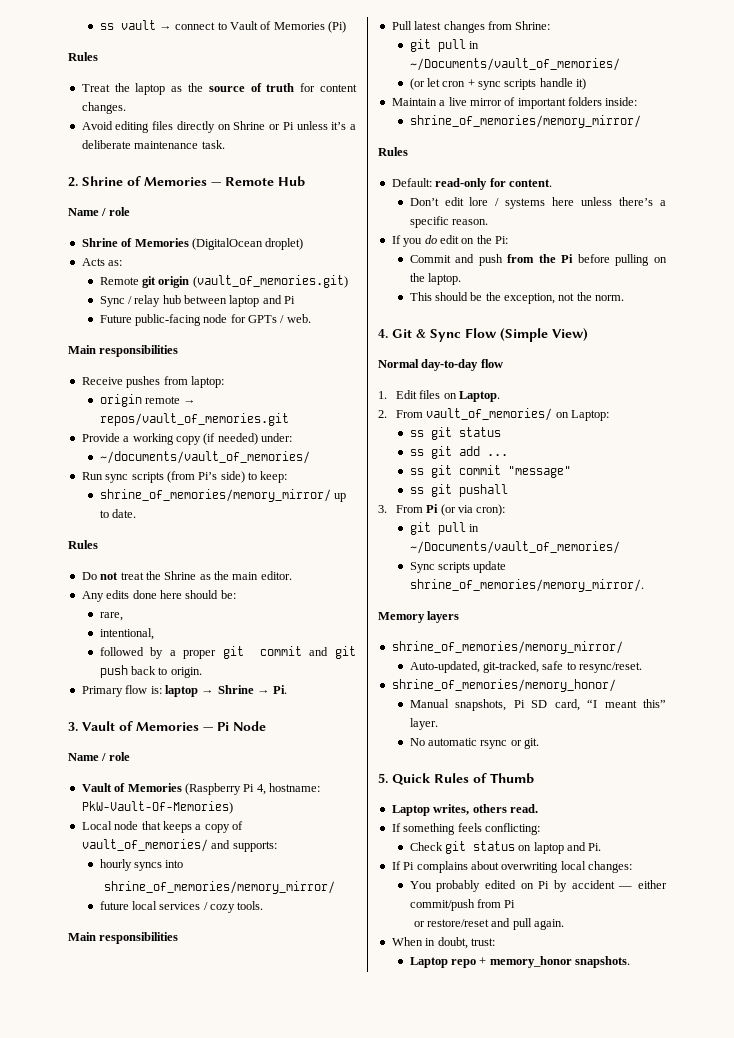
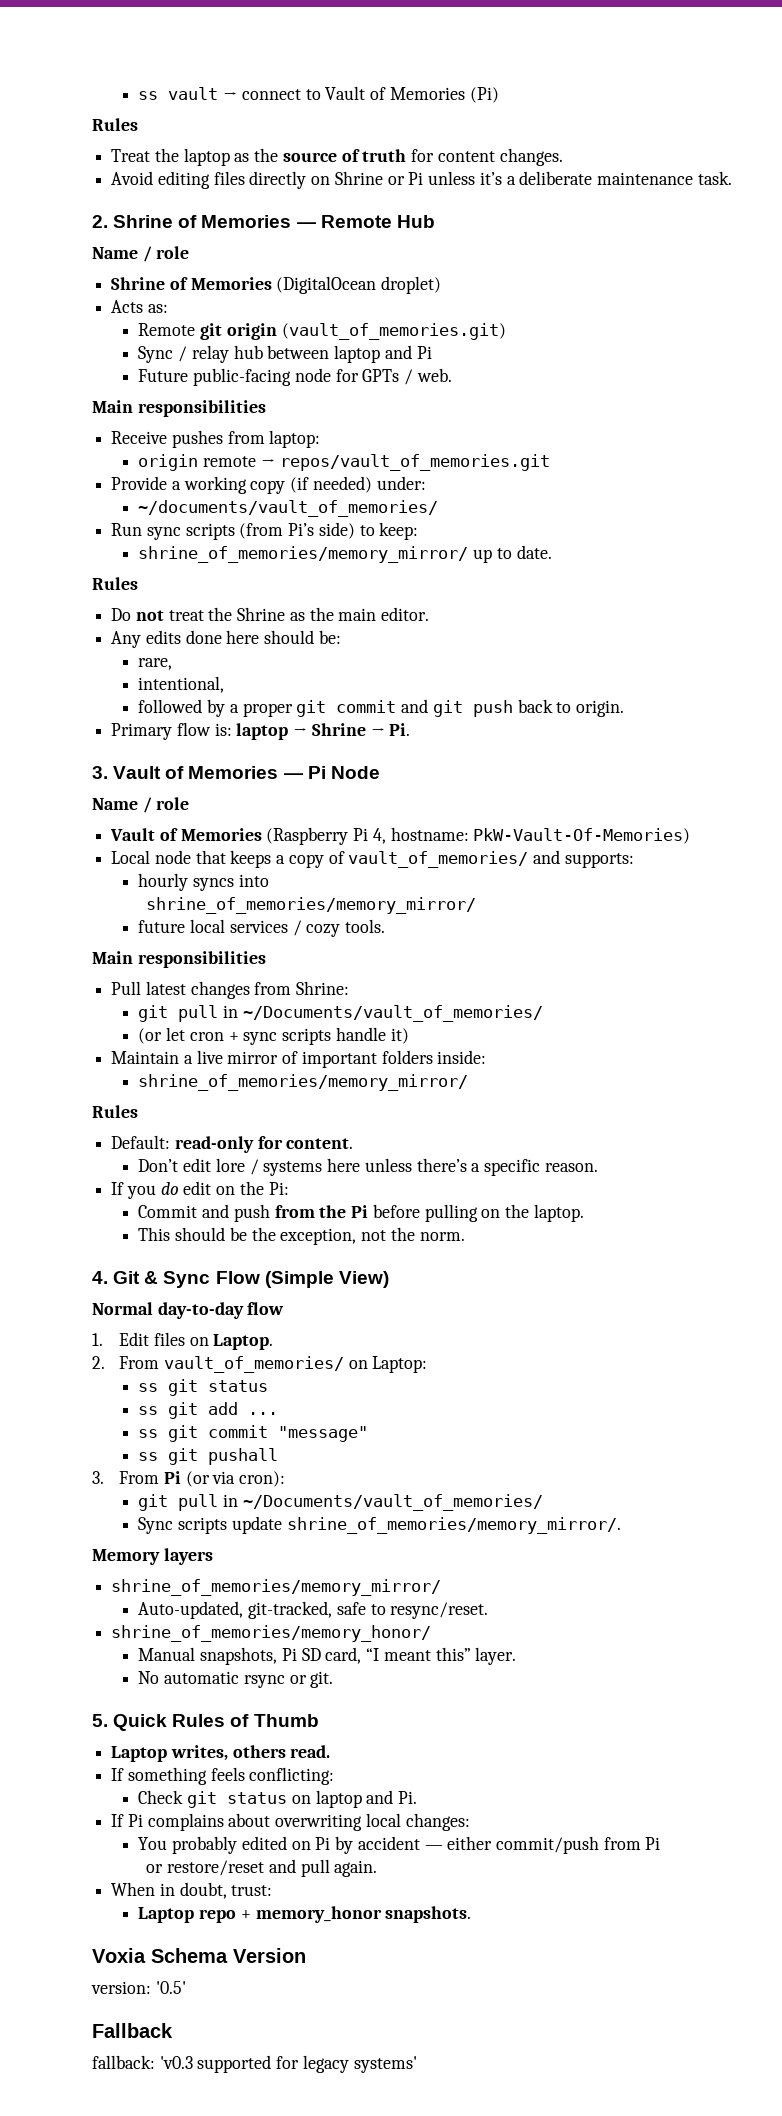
+ Voxia Schema Version
+ version: '0.5'
+ Fallback
+ fallback: 'v0.3 supported for legacy systems'

